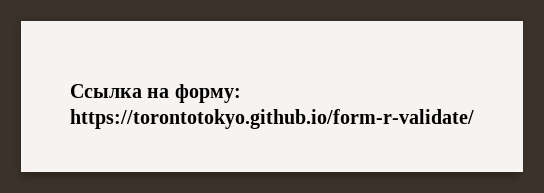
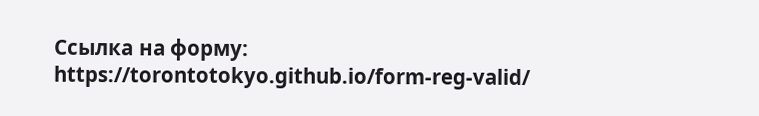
- Ссылка на форму: https://torontotokyo.github.io/form-r-validate/
+ Ссылка на форму: https://torontotokyo.github.io/form-reg-valid/

